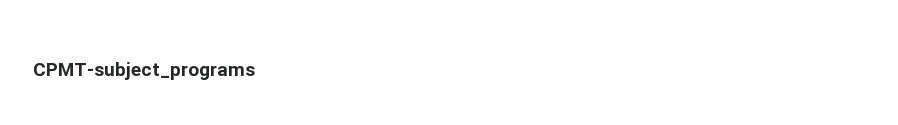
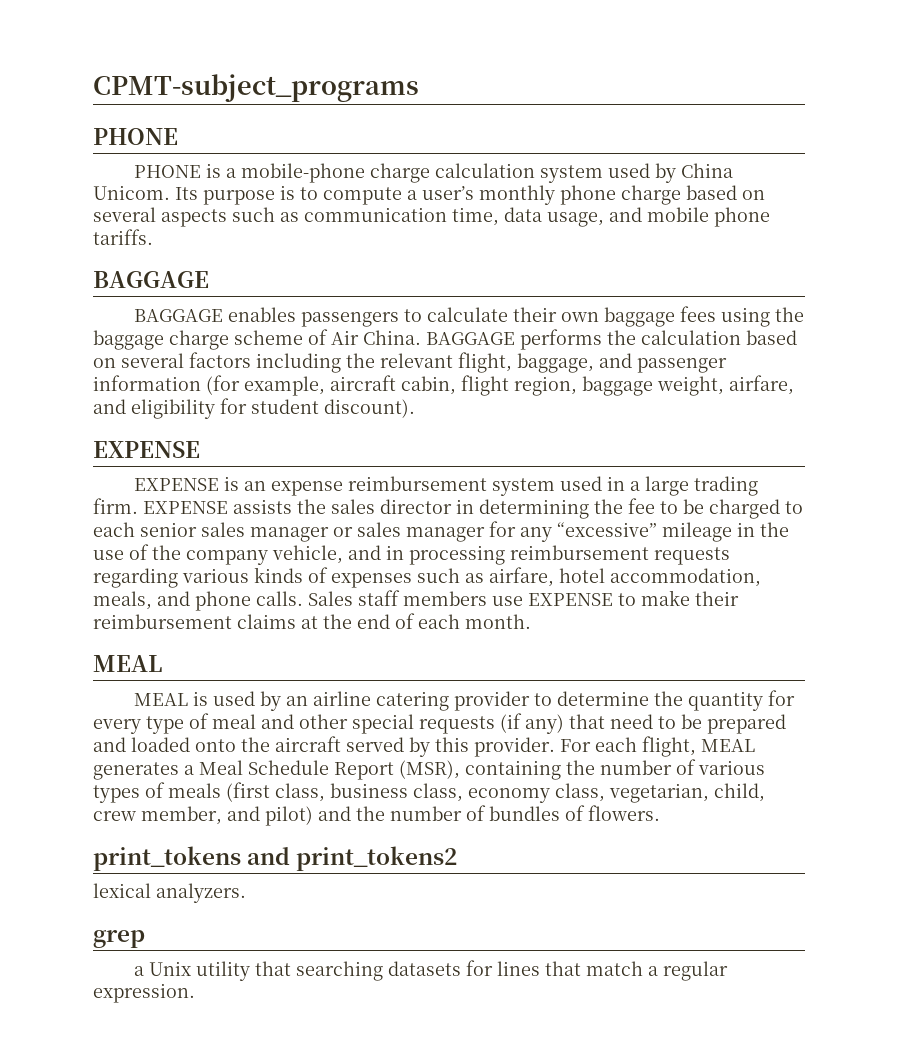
  CPMT-subject_programs
+ PHONE
+ PHONE is a mobile-phone charge calculation system used by China Unicom. Its purpose is to compute a user’s monthly phone charge based on several aspects such as communication time, data usage, and mobile phone tariffs.
+ BAGGAGE
+ BAGGAGE enables passengers to calculate their own baggage fees using the baggage charge scheme of Air China. BAGGAGE performs the calculation based on several factors including the relevant flight, baggage, and passenger information (for example, aircraft cabin, flight region, baggage weight, airfare, and eligibility for student discount).
+ EXPENSE
+ EXPENSE is an expense reimbursement system used in a large trading firm. EXPENSE assists the sales director in determining the fee to be charged to each senior sales manager or sales manager for any “excessive” mileage in the use of the company vehicle, and in processing reimbursement requests regarding various kinds of expenses such as airfare, hotel accommodation, meals, and phone calls. Sales staff members use EXPENSE to make their reimbursement claims at the end of each month.
+ MEAL
+ MEAL is used by an airline catering provider to determine the quantity for every type of meal and other special requests (if any) that need to be prepared and loaded onto the aircraft served by this provider. For each flight, MEAL generates a Meal Schedule Report (MSR), containing the number of various types of meals (first class, business class, economy class, vegetarian, child, crew member, and pilot) and the number of bundles of flowers.
+ print_tokens and print_tokens2
+ lexical analyzers.
+ grep
+ a Unix utility that searching datasets for lines that match a regular expression.

